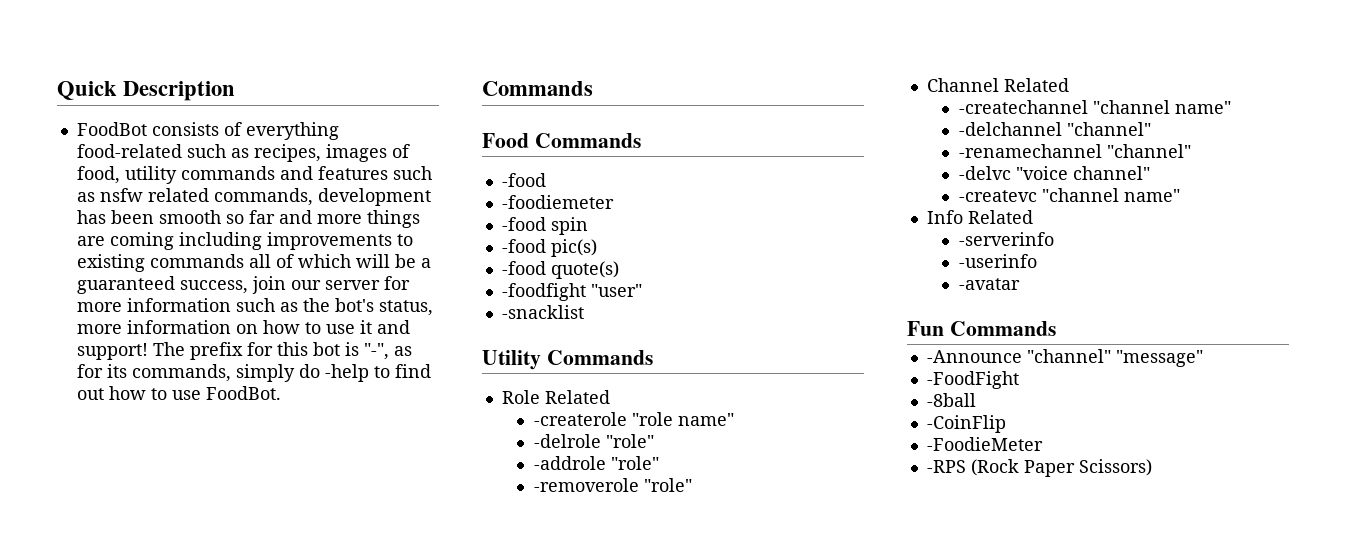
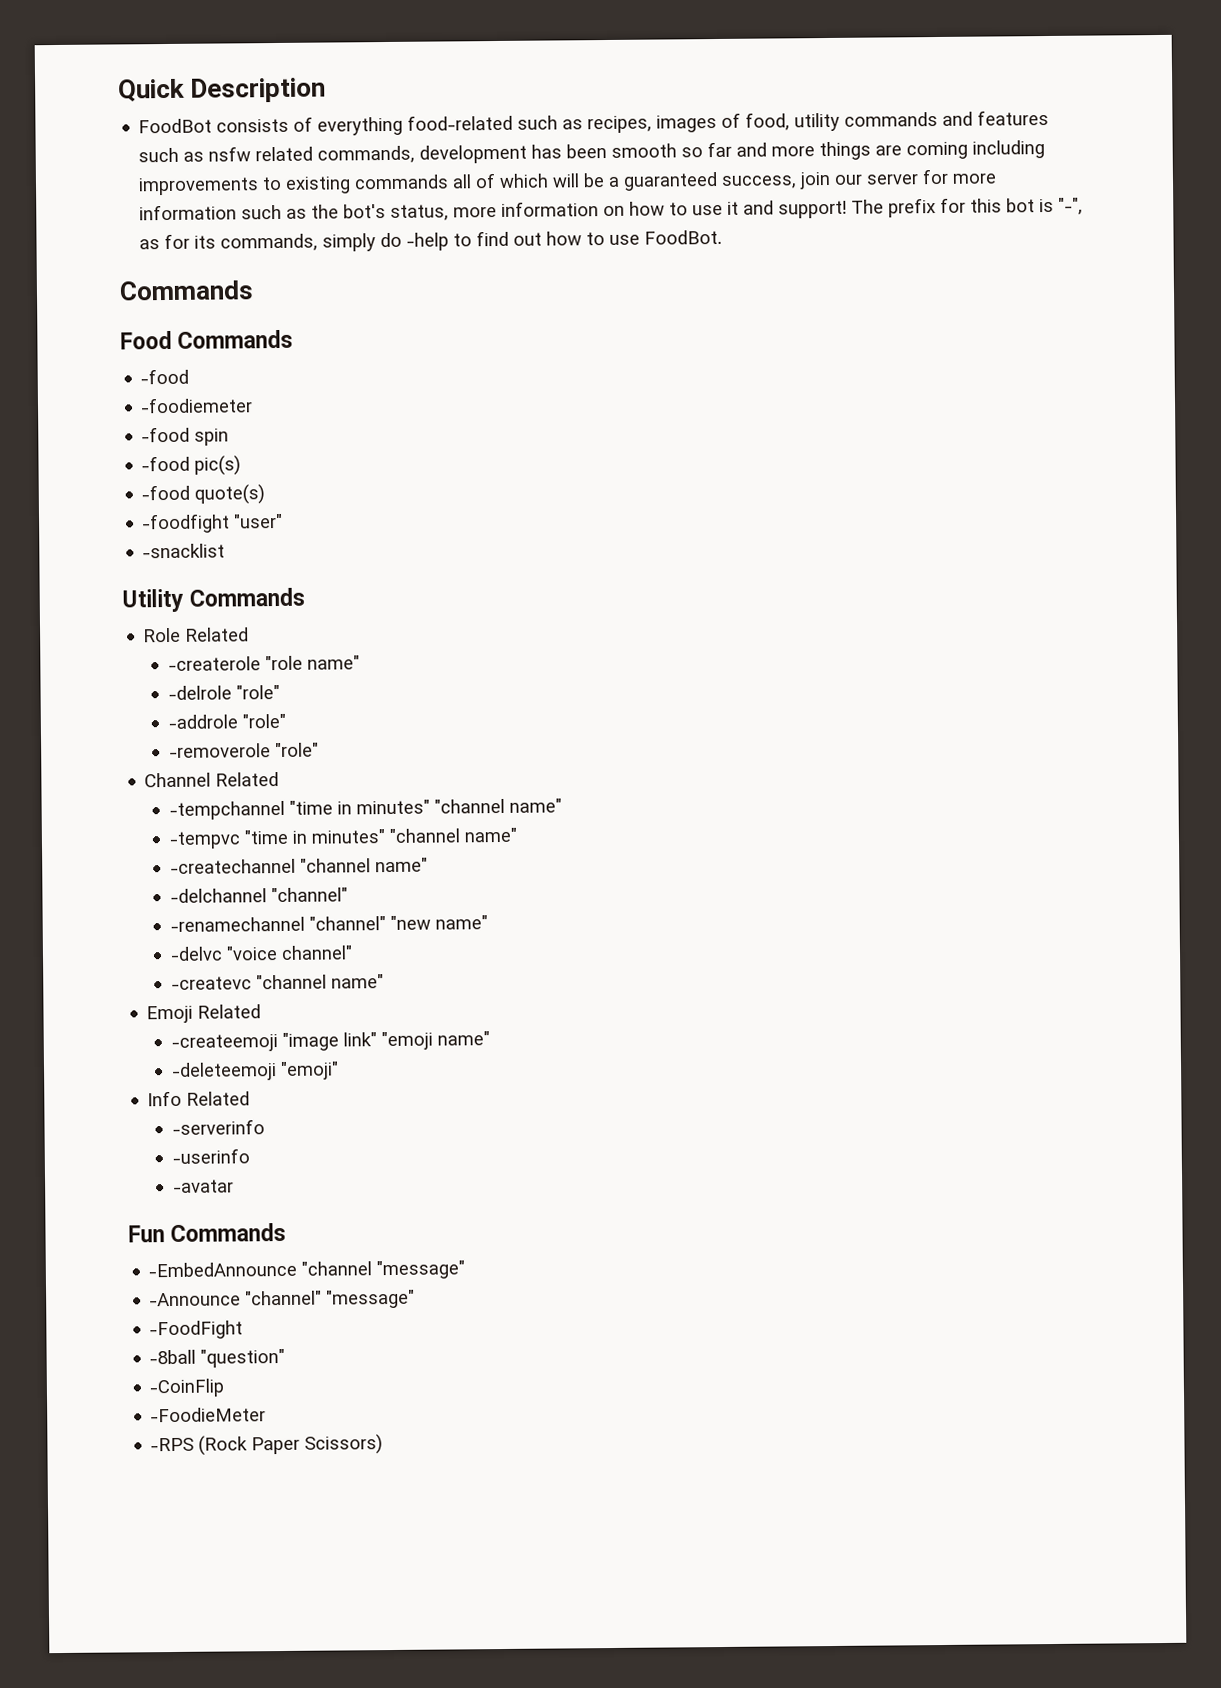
+ -tempchannel "time in minutes" "channel name"
+ -tempvc "time in minutes" "channel name"
- -renamechannel "channel"
+ -renamechannel "channel" "new name"
+ Emoji Related
+ -createemoji "image link" "emoji name"
+ -deleteemoji "emoji"
+ -EmbedAnnounce "channel "message"
- -8ball
+ -8ball "question"

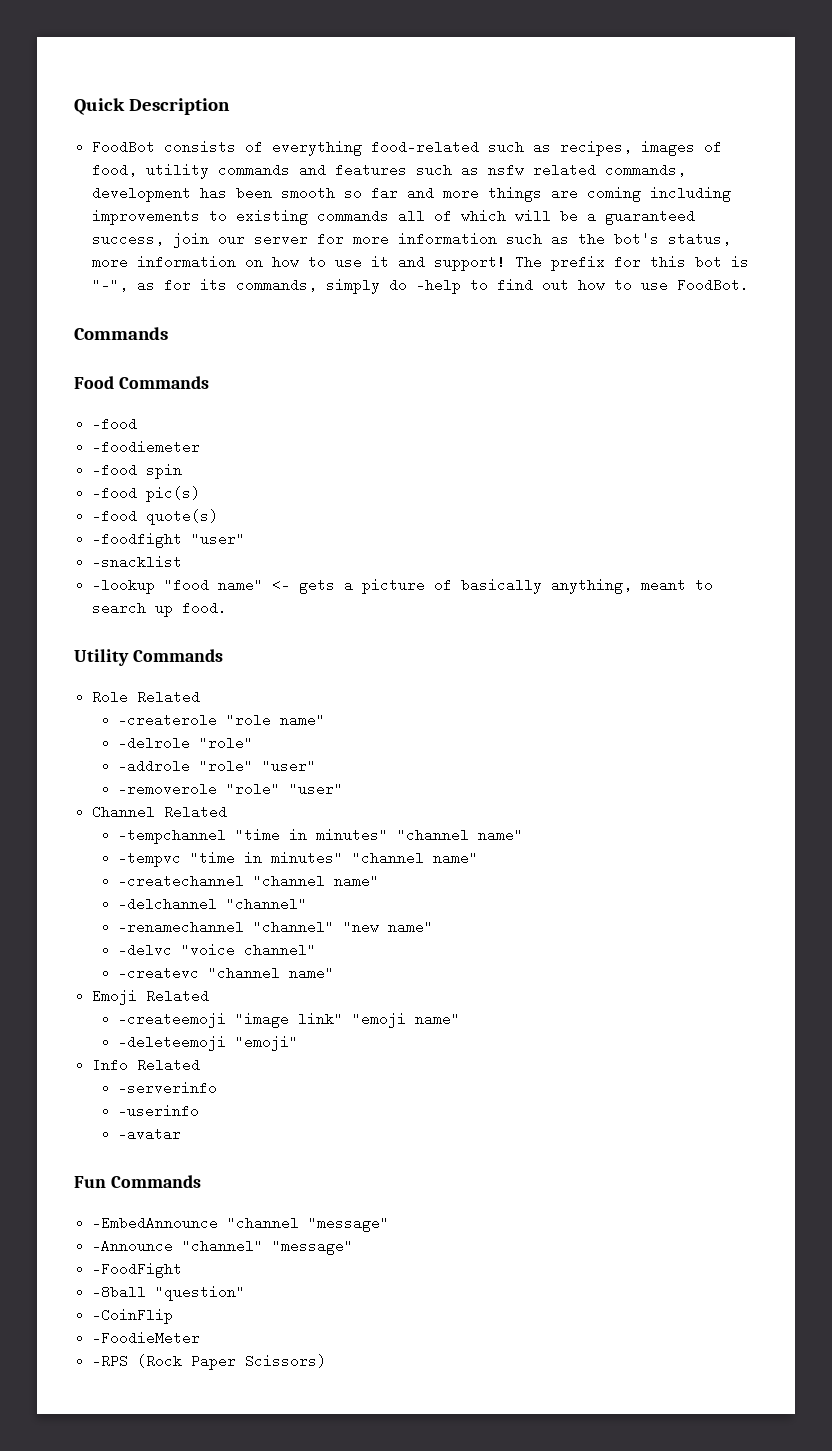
+ -lookup "food name" <- gets a picture of basically anything, meant to search up food.
- -addrole "role"
+ -addrole "role" "user"
- -removerole "role"
+ -removerole "role" "user"

